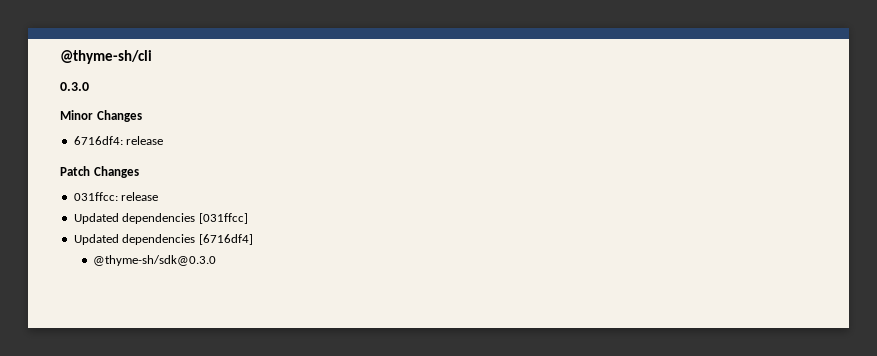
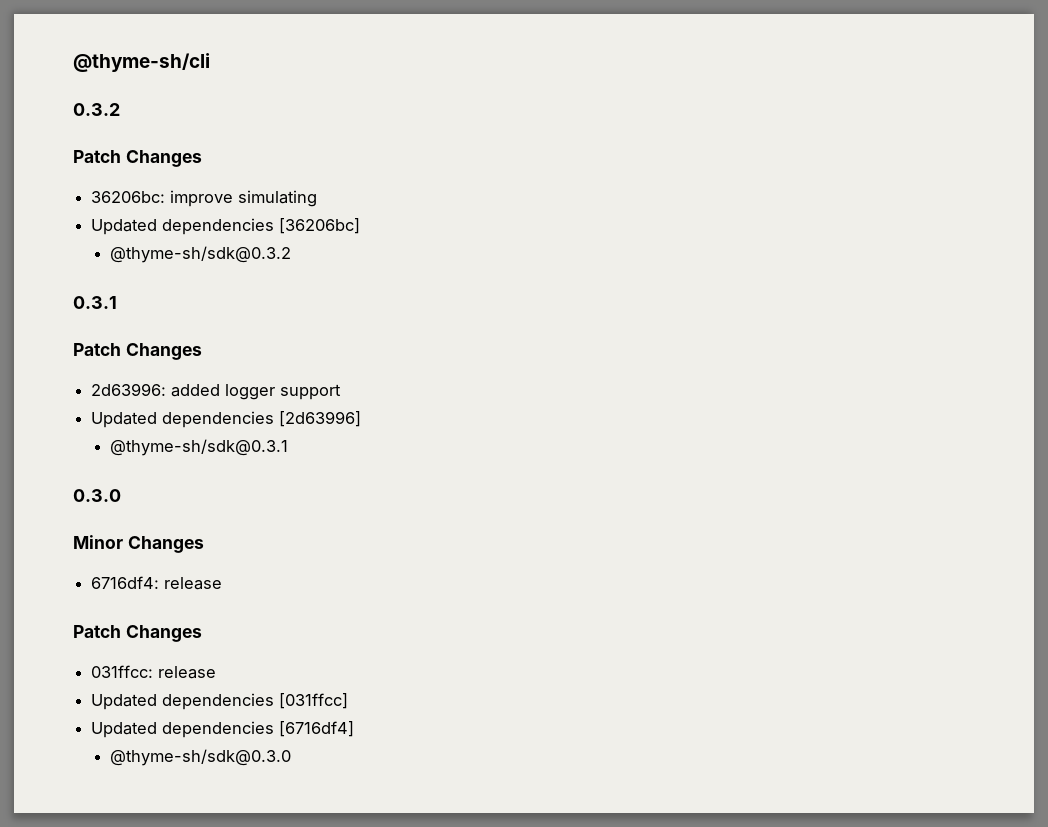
+ 0.3.2
+ Patch Changes
+ 36206bc: improve simulating
+ Updated dependencies [36206bc]
+ @thyme-sh/sdk@0.3.2
+ 0.3.1
+ Patch Changes
+ 2d63996: added logger support
+ Updated dependencies [2d63996]
+ @thyme-sh/sdk@0.3.1

